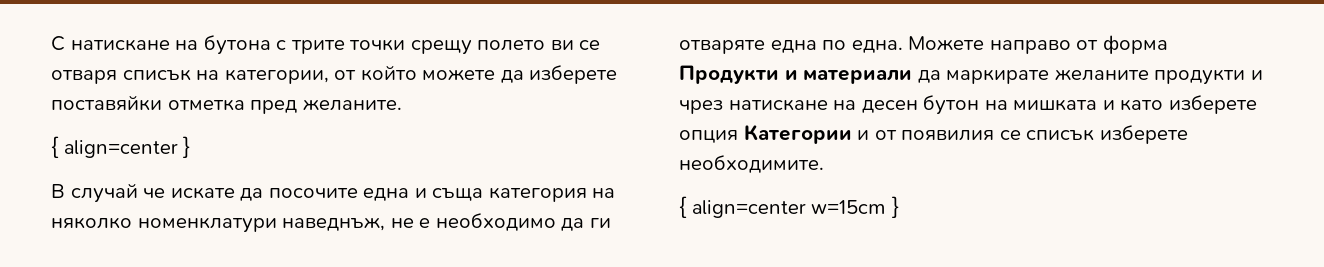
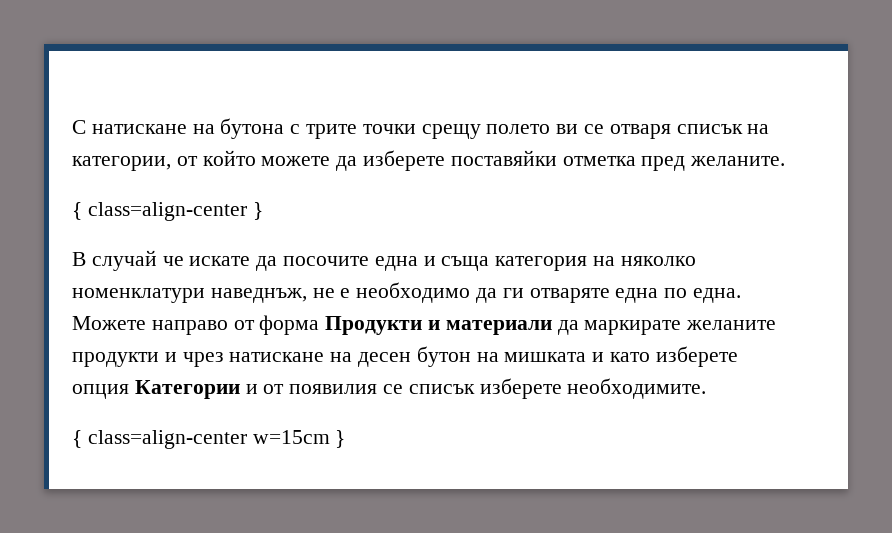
- { align=center }
+ { class=align-center }
- { align=center w=15cm }
+ { class=align-center w=15cm }

